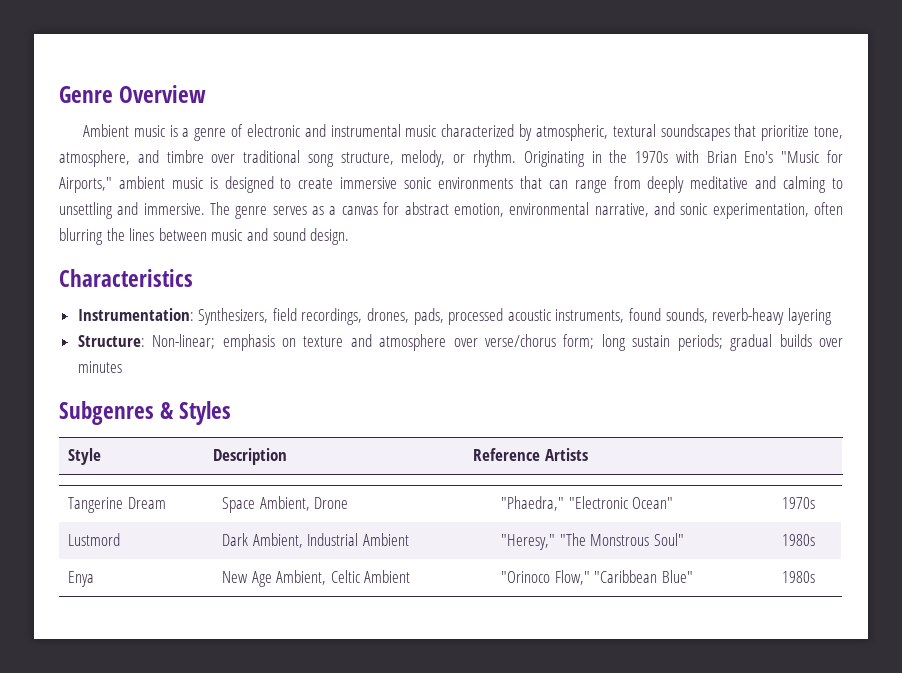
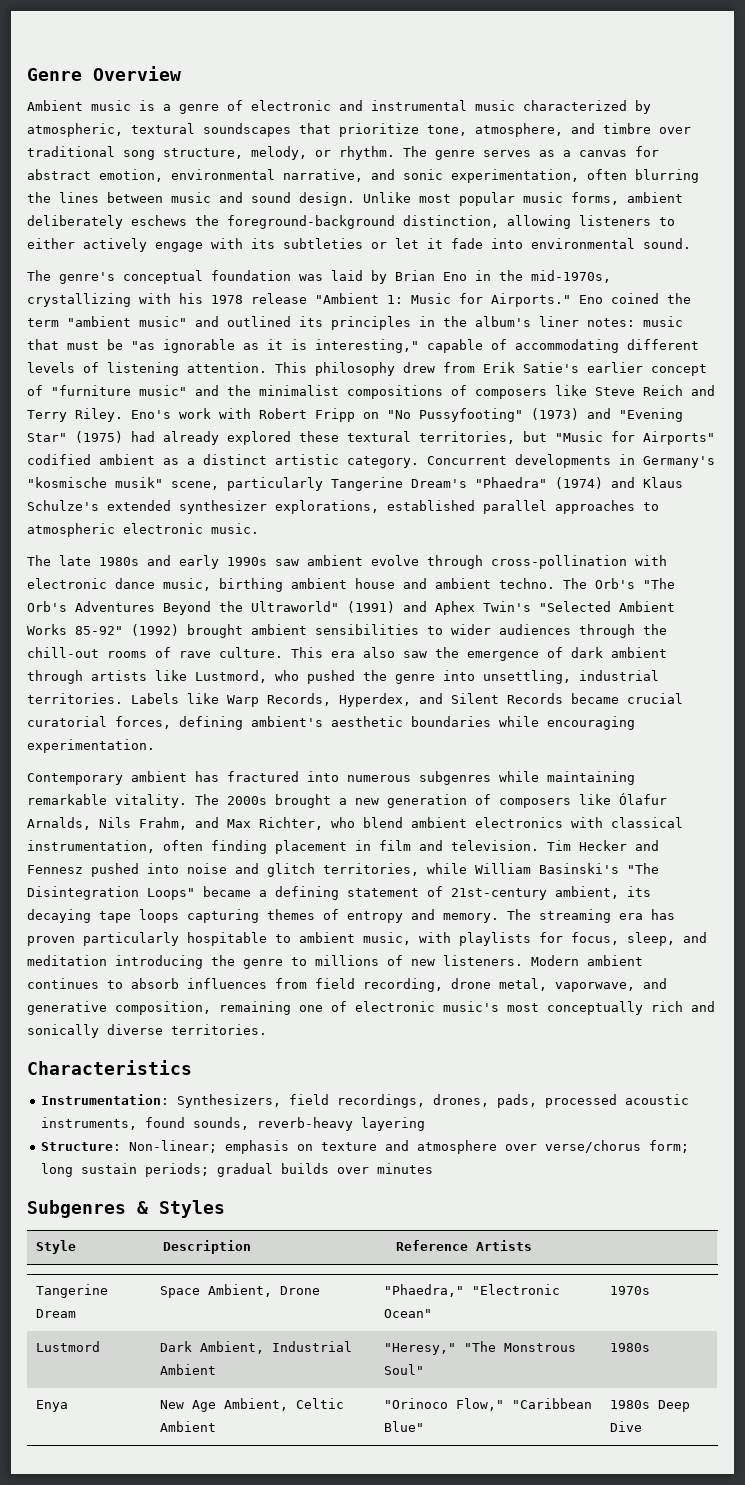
- Originating in the 1970s with Brian Eno's "Music for Airports," ambient music is designed to create immersive sonic environments that can range from deeply meditative and calming to unsettling and immersive.
+ Unlike most popular music forms, ambient deliberately eschews the foreground-background distinction, allowing listeners to either actively engage with its subtleties or let it fade into environmental sound.
+ The genre's conceptual foundation was laid by Brian Eno in the mid-1970s, crystallizing with his 1978 release "Ambient 1: Music for Airports." Eno coined the term "ambient music" and outlined its principles in the album's liner notes: music that must be "as ignorable as it is interesting," capable of accommodating different levels of listening attention. This philosophy drew from Erik Satie's earlier concept of "furniture music" and the minimalist compositions of composers like Steve Reich and Terry Riley. Eno's work with Robert Fripp on "No Pussyfooting" (1973) and "Evening Star" (1975) had already explored these textural territories, but "Music for Airports" codified ambient as a distinct artistic category. Concurrent developments in Germany's "kosmische musik" scene, particularly Tangerine Dream's "Phaedra" (1974) and Klaus Schulze's extended synthesizer explorations, established parallel approaches to atmospheric electronic music.
+ The late 1980s and early 1990s saw ambient evolve through cross-pollination with electronic dance music, birthing ambient house and ambient techno. The Orb's "The Orb's Adventures Beyond the Ultraworld" (1991) and Aphex Twin's "Selected Ambient Works 85-92" (1992) brought ambient sensibilities to wider audiences through the chill-out rooms of rave culture. This era also saw the emergence of dark ambient through artists like Lustmord, who pushed the genre into unsettling, industrial territories. Labels like Warp Records, Hyperdex, and Silent Records became crucial curatorial forces, defining ambient's aesthetic boundaries while encouraging experimentation.
+ Contemporary ambient has fractured into numerous subgenres while maintaining remarkable vitality. The 2000s brought a new generation of composers like Ólafur Arnalds, Nils Frahm, and Max Richter, who blend ambient electronics with classical instrumentation, often finding placement in film and television. Tim Hecker and Fennesz pushed into noise and glitch territories, while William Basinski's "The Disintegration Loops" became a defining statement of 21st-century ambient, its decaying tape loops capturing themes of entropy and memory. The streaming era has proven particularly hospitable to ambient music, with playlists for focus, sleep, and meditation introducing the genre to millions of new listeners. Modern ambient continues to absorb influences from field recording, drone metal, vaporwave, and generative composition, remaining one of electronic music's most conceptually rich and sonically diverse territories.
- Enya | New Age Ambient, Celtic Ambient | "Orinoco Flow," "Caribbean Blue" | 1980s
+ Enya | New Age Ambient, Celtic Ambient | "Orinoco Flow," "Caribbean Blue" | 1980s Deep Dive

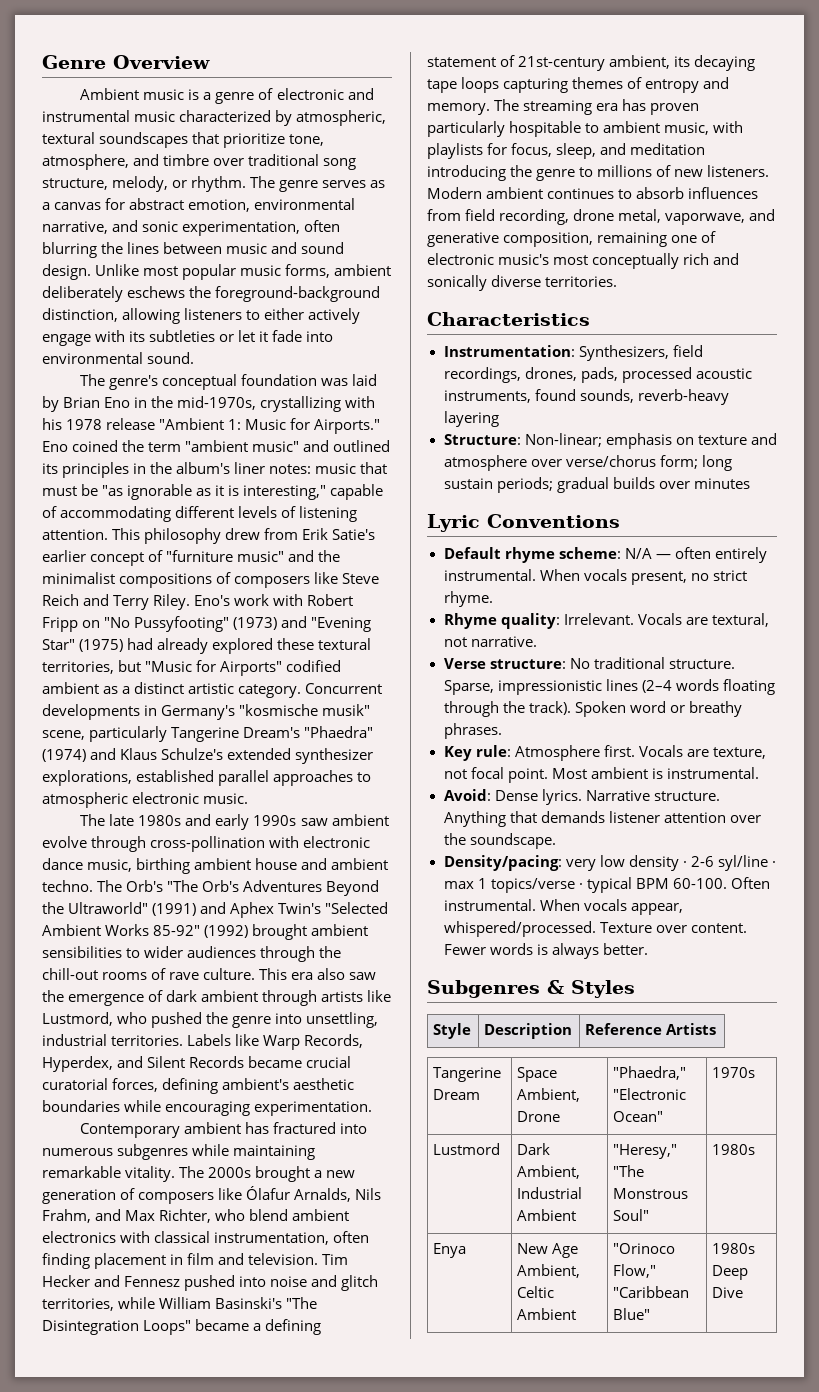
+ Lyric Conventions
+ Default rhyme scheme: N/A — often entirely instrumental. When vocals present, no strict rhyme.
+ Rhyme quality: Irrelevant. Vocals are textural, not narrative.
+ Verse structure: No traditional structure. Sparse, impressionistic lines (2–4 words floating through the track). Spoken word or breathy phrases.
+ Key rule: Atmosphere first. Vocals are texture, not focal point. Most ambient is instrumental.
+ Avoid: Dense lyrics. Narrative structure. Anything that demands listener attention over the soundscape.
+ Density/pacing: very low density · 2-6 syl/line · max 1 topics/verse · typical BPM 60-100. Often instrumental. When vocals appear, whispered/processed. Texture over content. Fewer words is always better.

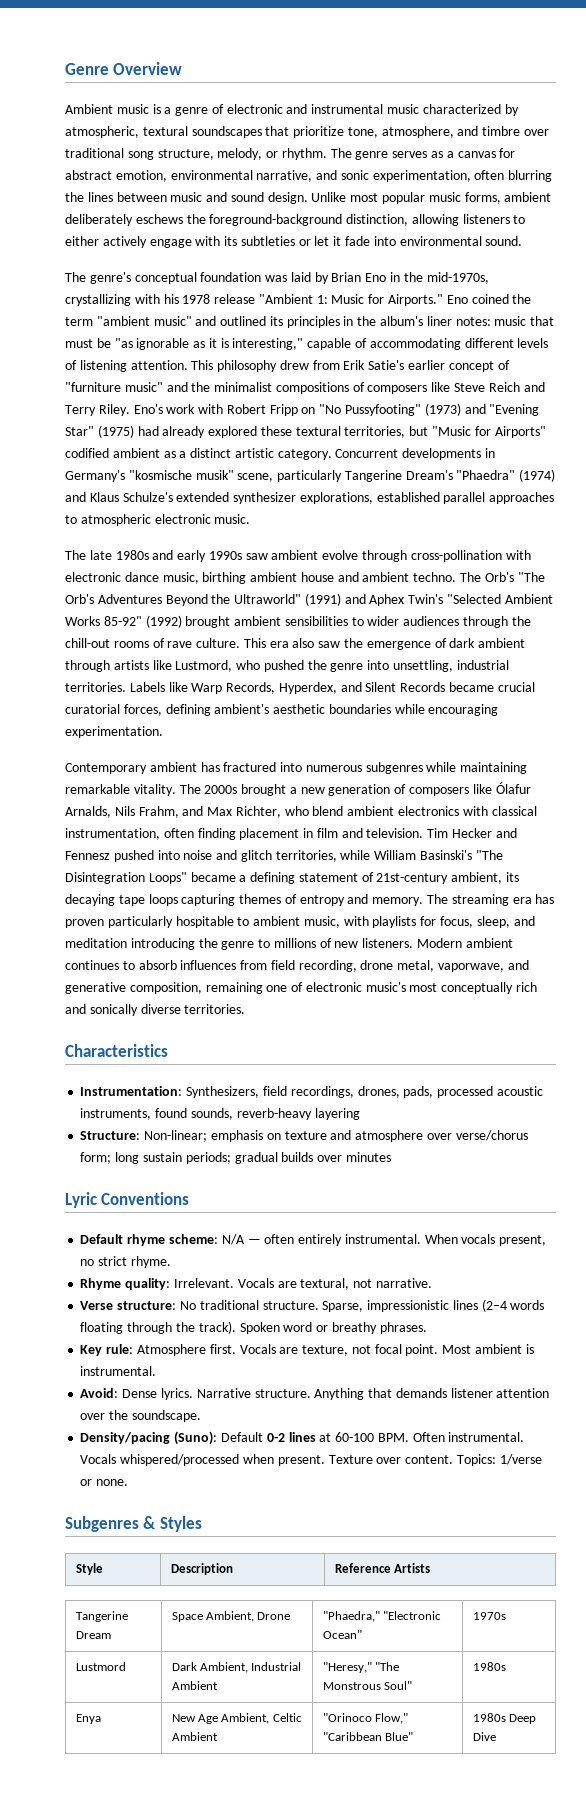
- Density/pacing: very low density · 2-6 syl/line · max 1 topics/verse · typical BPM 60-100. Often instrumental. When vocals appear, whispered/processed. Texture over content. Fewer words is always better.
+ Density/pacing (Suno): Default 0-2 lines at 60-100 BPM. Often instrumental. Vocals whispered/processed when present. Texture over content. Topics: 1/verse or none.

